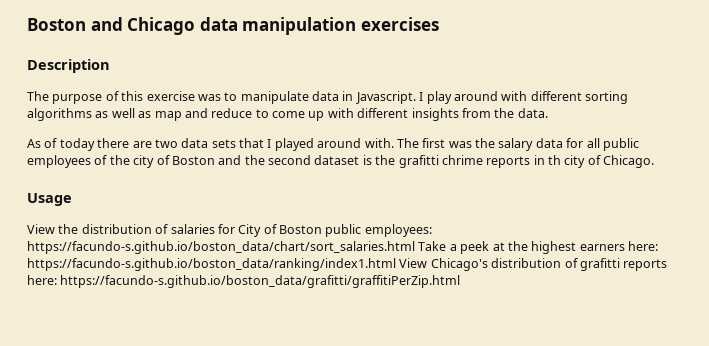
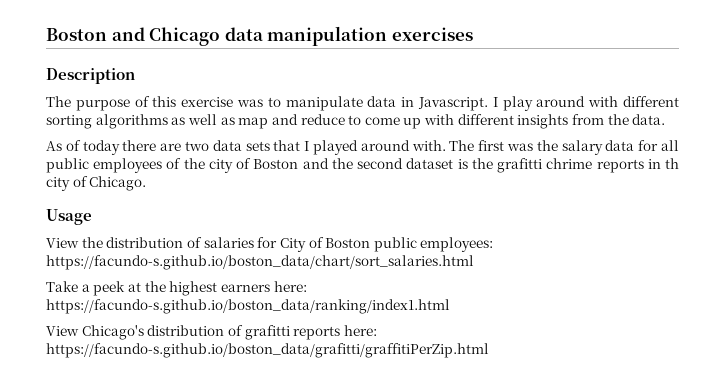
- View the distribution of salaries for City of Boston public employees: https://facundo-s.github.io/boston_data/chart/sort_salaries.html Take a peek at the highest earners here: https://facundo-s.github.io/boston_data/ranking/index1.html View Chicago's distribution of grafitti reports here: https://facundo-s.github.io/boston_data/grafitti/graffitiPerZip.html
+ View the distribution of salaries for City of Boston public employees: https://facundo-s.github.io/boston_data/chart/sort_salaries.html
+ Take a peek at the highest earners here: https://facundo-s.github.io/boston_data/ranking/index1.html
+ View Chicago's distribution of grafitti reports here: https://facundo-s.github.io/boston_data/grafitti/graffitiPerZip.html

